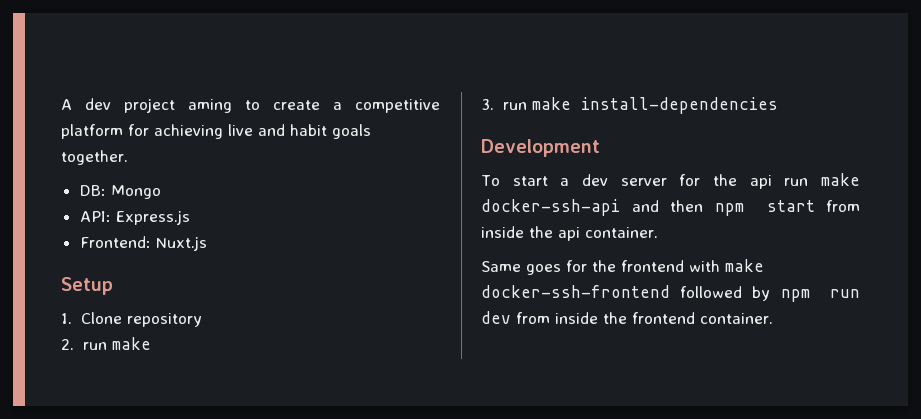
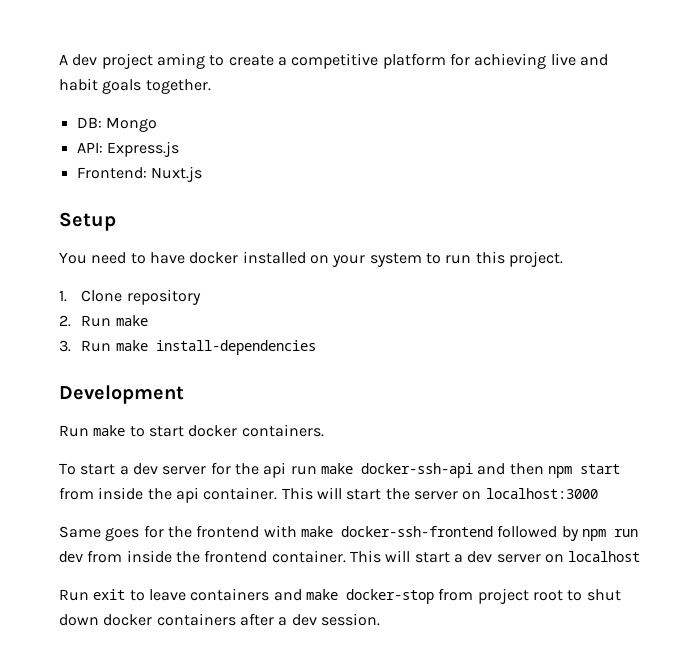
+ You need to have docker installed on your system to run this project.
- 2. run make
+ 2. Run make
- 3. run make install-dependencies
+ 3. Run make install-dependencies
+ Run make to start docker containers.
+ This will start the server on localhost:3000
+ This will start a dev server on localhost
+ Run exit to leave containers and make docker-stop from project root to shut down docker containers after a dev session.

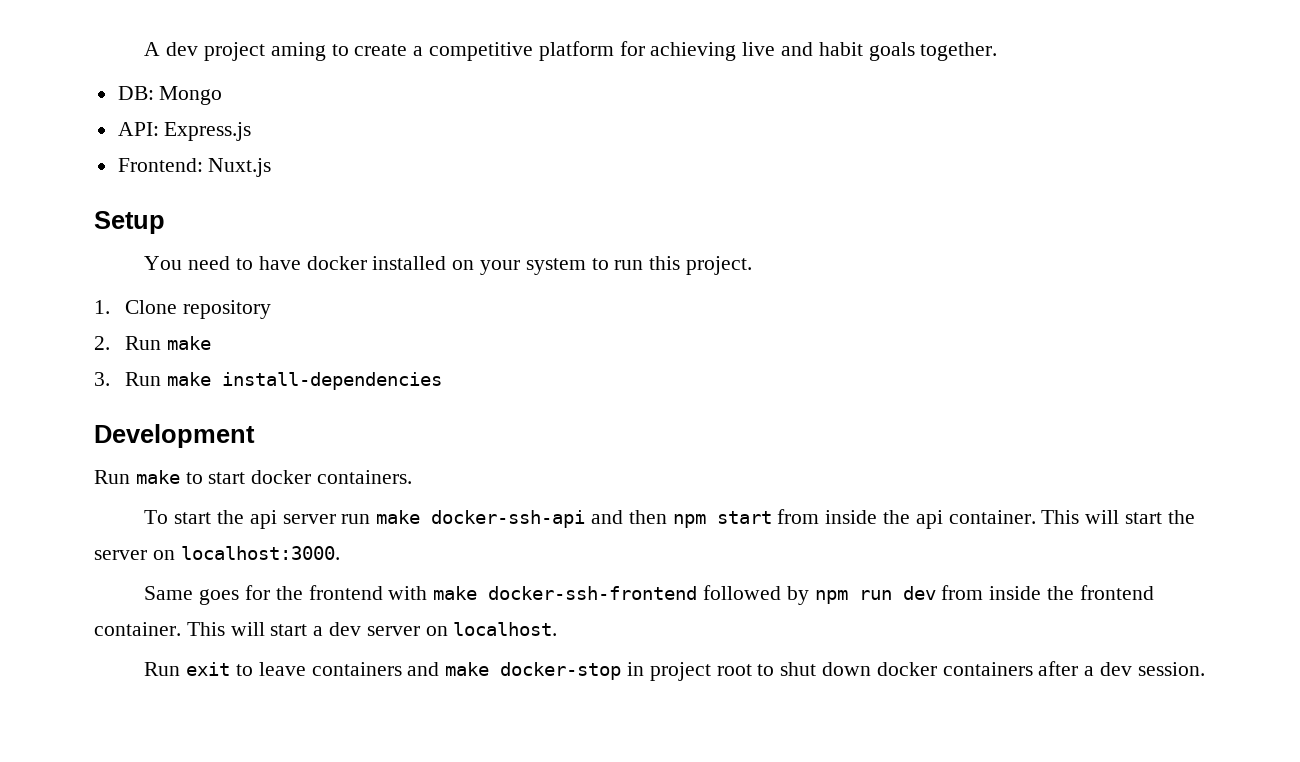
- To start a dev server for the api run make docker-ssh-api and then npm start from inside the api container.
+ To start the api server run make docker-ssh-api and then npm start from inside the api container.
- This will start the server on localhost:3000
+ This will start the server on localhost:3000.
- This will start a dev server on localhost
+ This will start a dev server on localhost.
- Run exit to leave containers and make docker-stop from project root to shut down docker containers after a dev session.
+ Run exit to leave containers and make docker-stop in project root to shut down docker containers after a dev session.

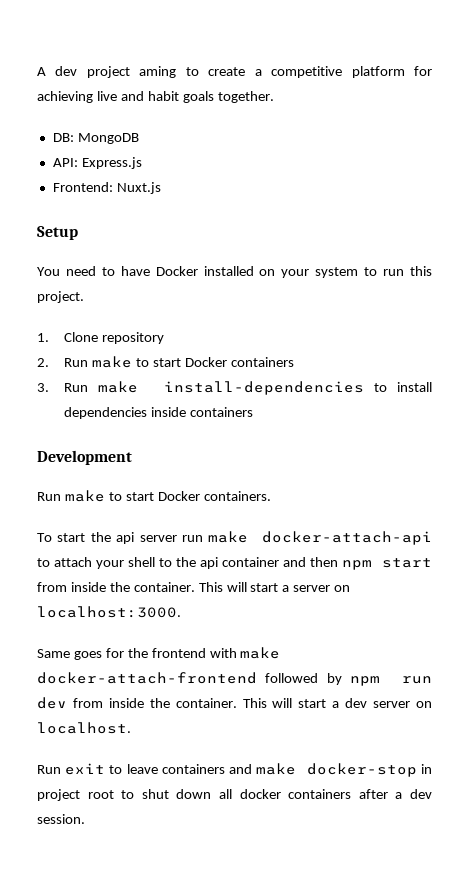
- DB: Mongo
+ DB: MongoDB
- You need to have docker installed on your system to run this project.
+ You need to have Docker installed on your system to run this project.
- 2. Run make
+ 2. Run make to start Docker containers
- 3. Run make install-dependencies
+ 3. Run make install-dependencies to install dependencies inside containers
- Run make to start docker containers.
+ Run make to start Docker containers.
- To start the api server run make docker-ssh-api and then npm start from inside the api container. This will start the server on localhost:3000.
+ To start the api server run make docker-attach-api to attach your shell to the api container and then npm start from inside the container. This will start a server on localhost:3000.
- Same goes for the frontend with make docker-ssh-frontend followed by npm run dev from inside the frontend container.
+ Same goes for the frontend with make docker-attach-frontend followed by npm run dev from inside the container.
- Run exit to leave containers and make docker-stop in project root to shut down docker containers after a dev session.
+ Run exit to leave containers and make docker-stop in project root to shut down all docker containers after a dev session.

